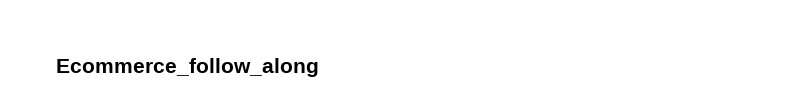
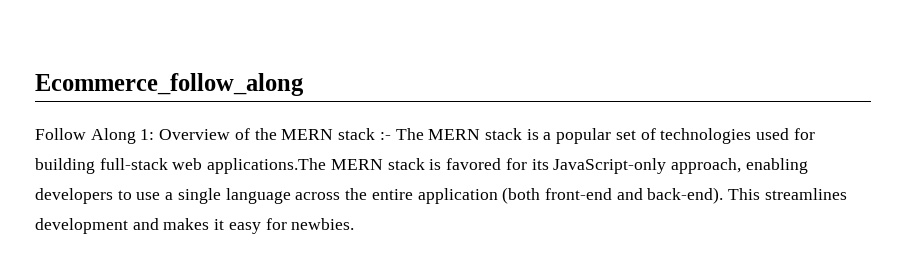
+ Follow Along 1: Overview of the MERN stack :- The MERN stack is a popular set of technologies used for building full-stack web applications.The MERN stack is favored for its JavaScript-only approach, enabling developers to use a single language across the entire application (both front-end and back-end). This streamlines development and makes it easy for newbies.

